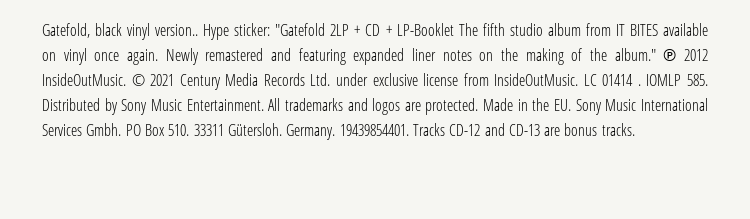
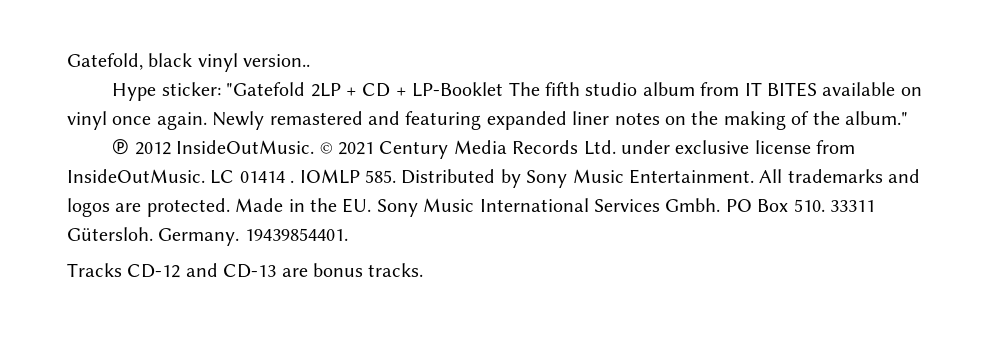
- Gatefold, black vinyl version.. Hype sticker: "Gatefold 2LP + CD + LP-Booklet The fifth studio album from IT BITES available on vinyl once again.
+ Gatefold, black vinyl version..
+ Hype sticker: "Gatefold 2LP + CD + LP-Booklet The fifth studio album from IT BITES available on vinyl once again.
- Newly remastered and featuring expanded liner notes on the making of the album." ℗ 2012 InsideOutMusic.
+ Newly remastered and featuring expanded liner notes on the making of the album."
+ ℗ 2012 InsideOutMusic.
- 19439854401. Tracks CD-12 and CD-13 are bonus tracks.
+ 19439854401.
+ Tracks CD-12 and CD-13 are bonus tracks.

